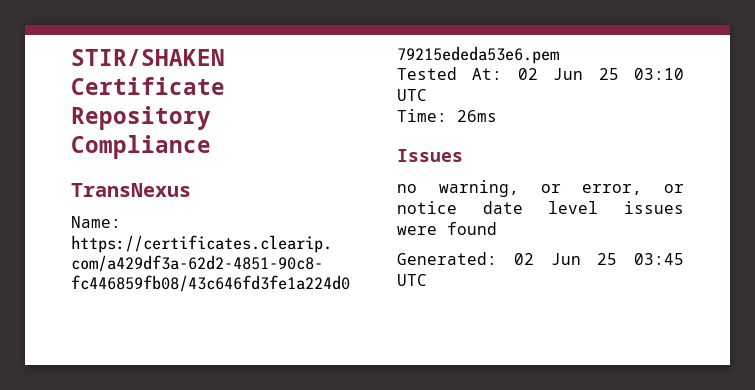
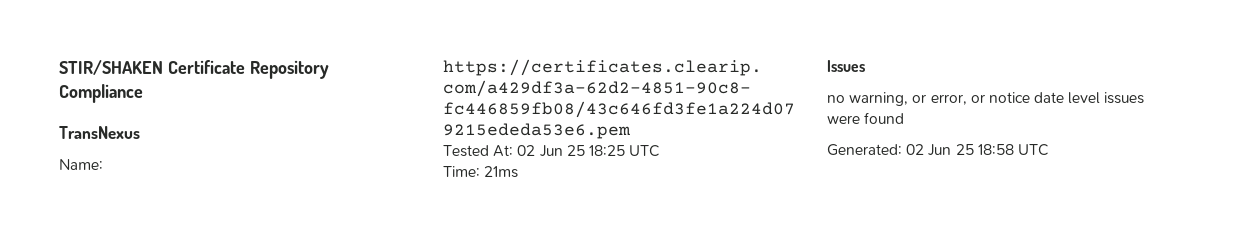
- Tested At: 02 Jun 25 03:10 UTC
+ Tested At: 02 Jun 25 18:25 UTC
- Time: 26ms
+ Time: 21ms
- Generated: 02 Jun 25 03:45 UTC
+ Generated: 02 Jun 25 18:58 UTC

